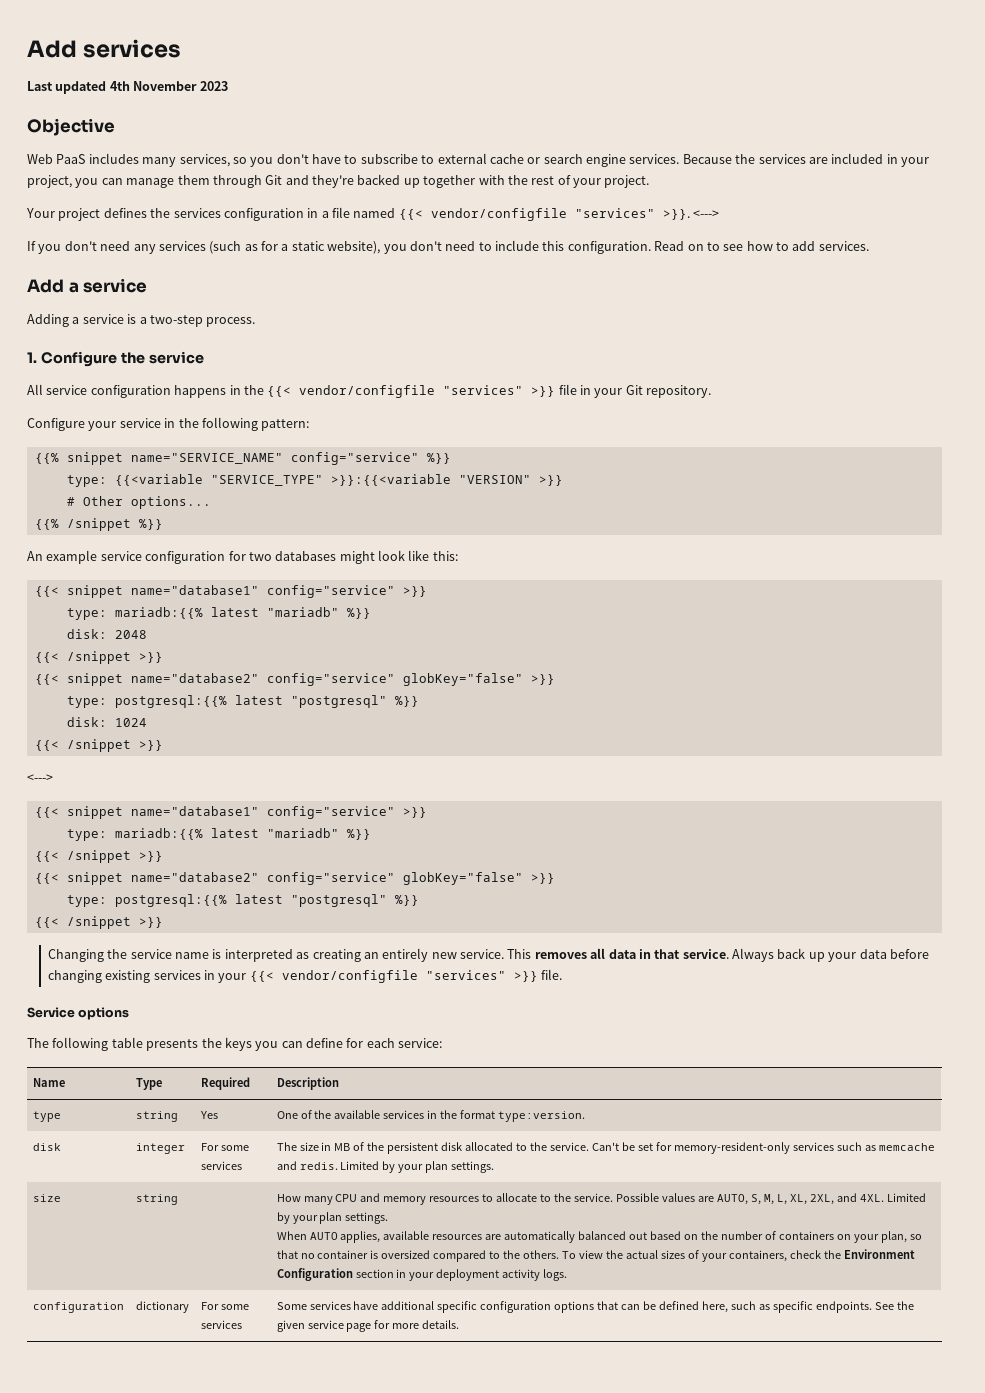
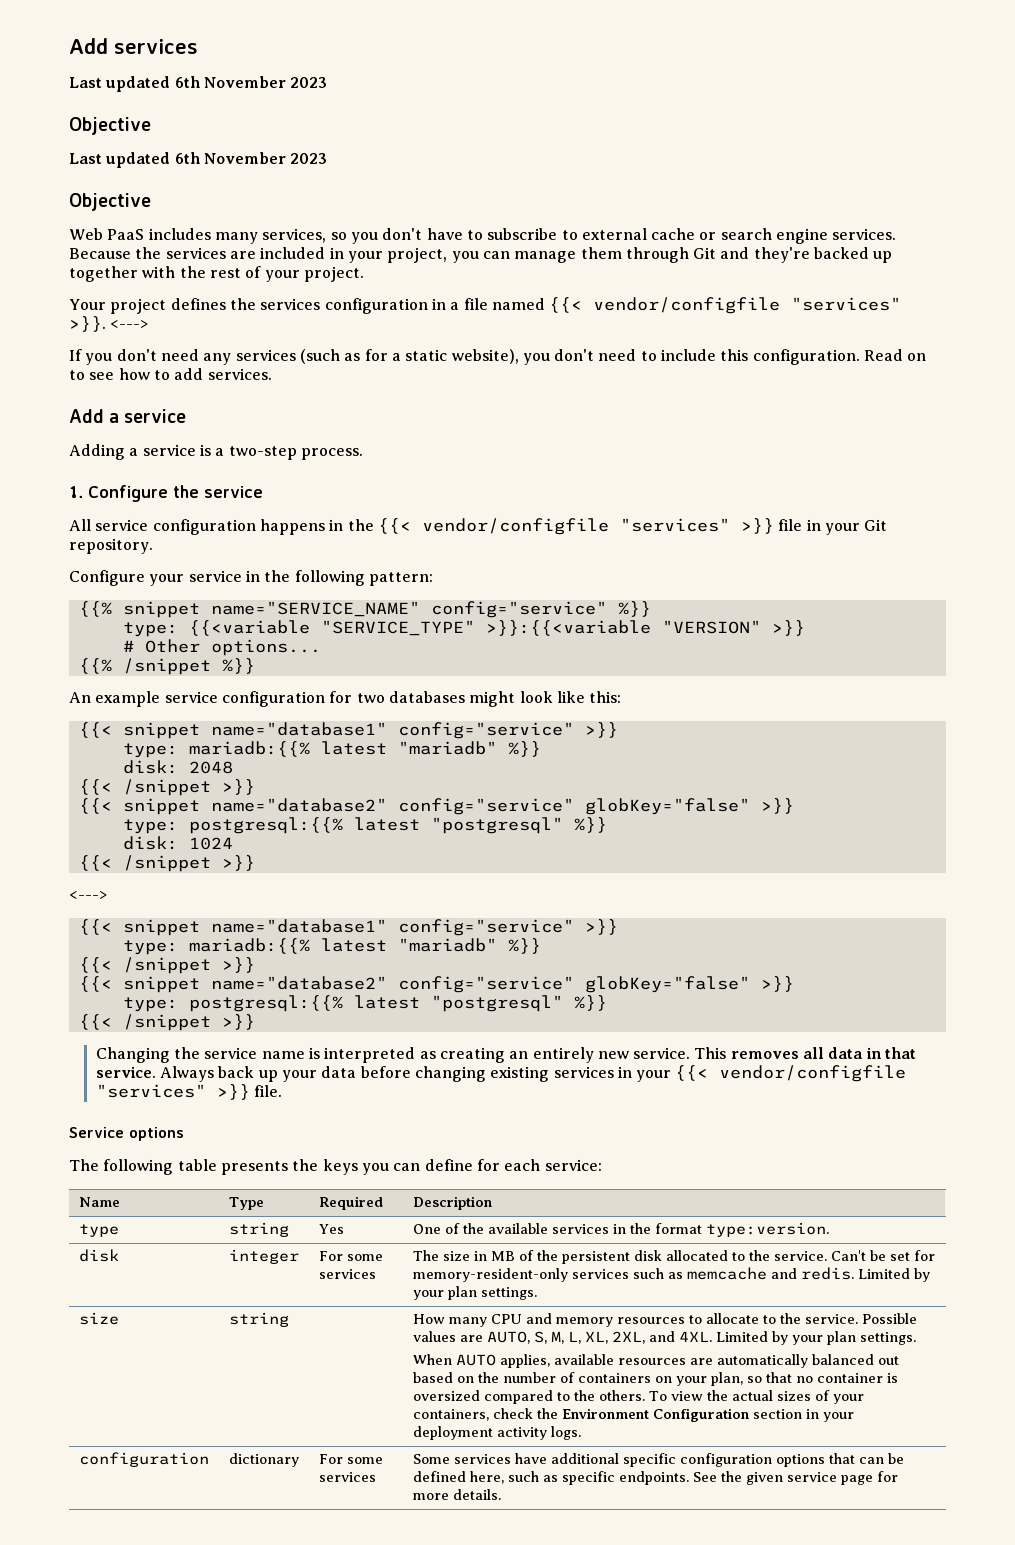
  Add services
- Last updated 4th November 2023
+ Last updated 6th November 2023
+ Objective
+ Last updated 6th November 2023

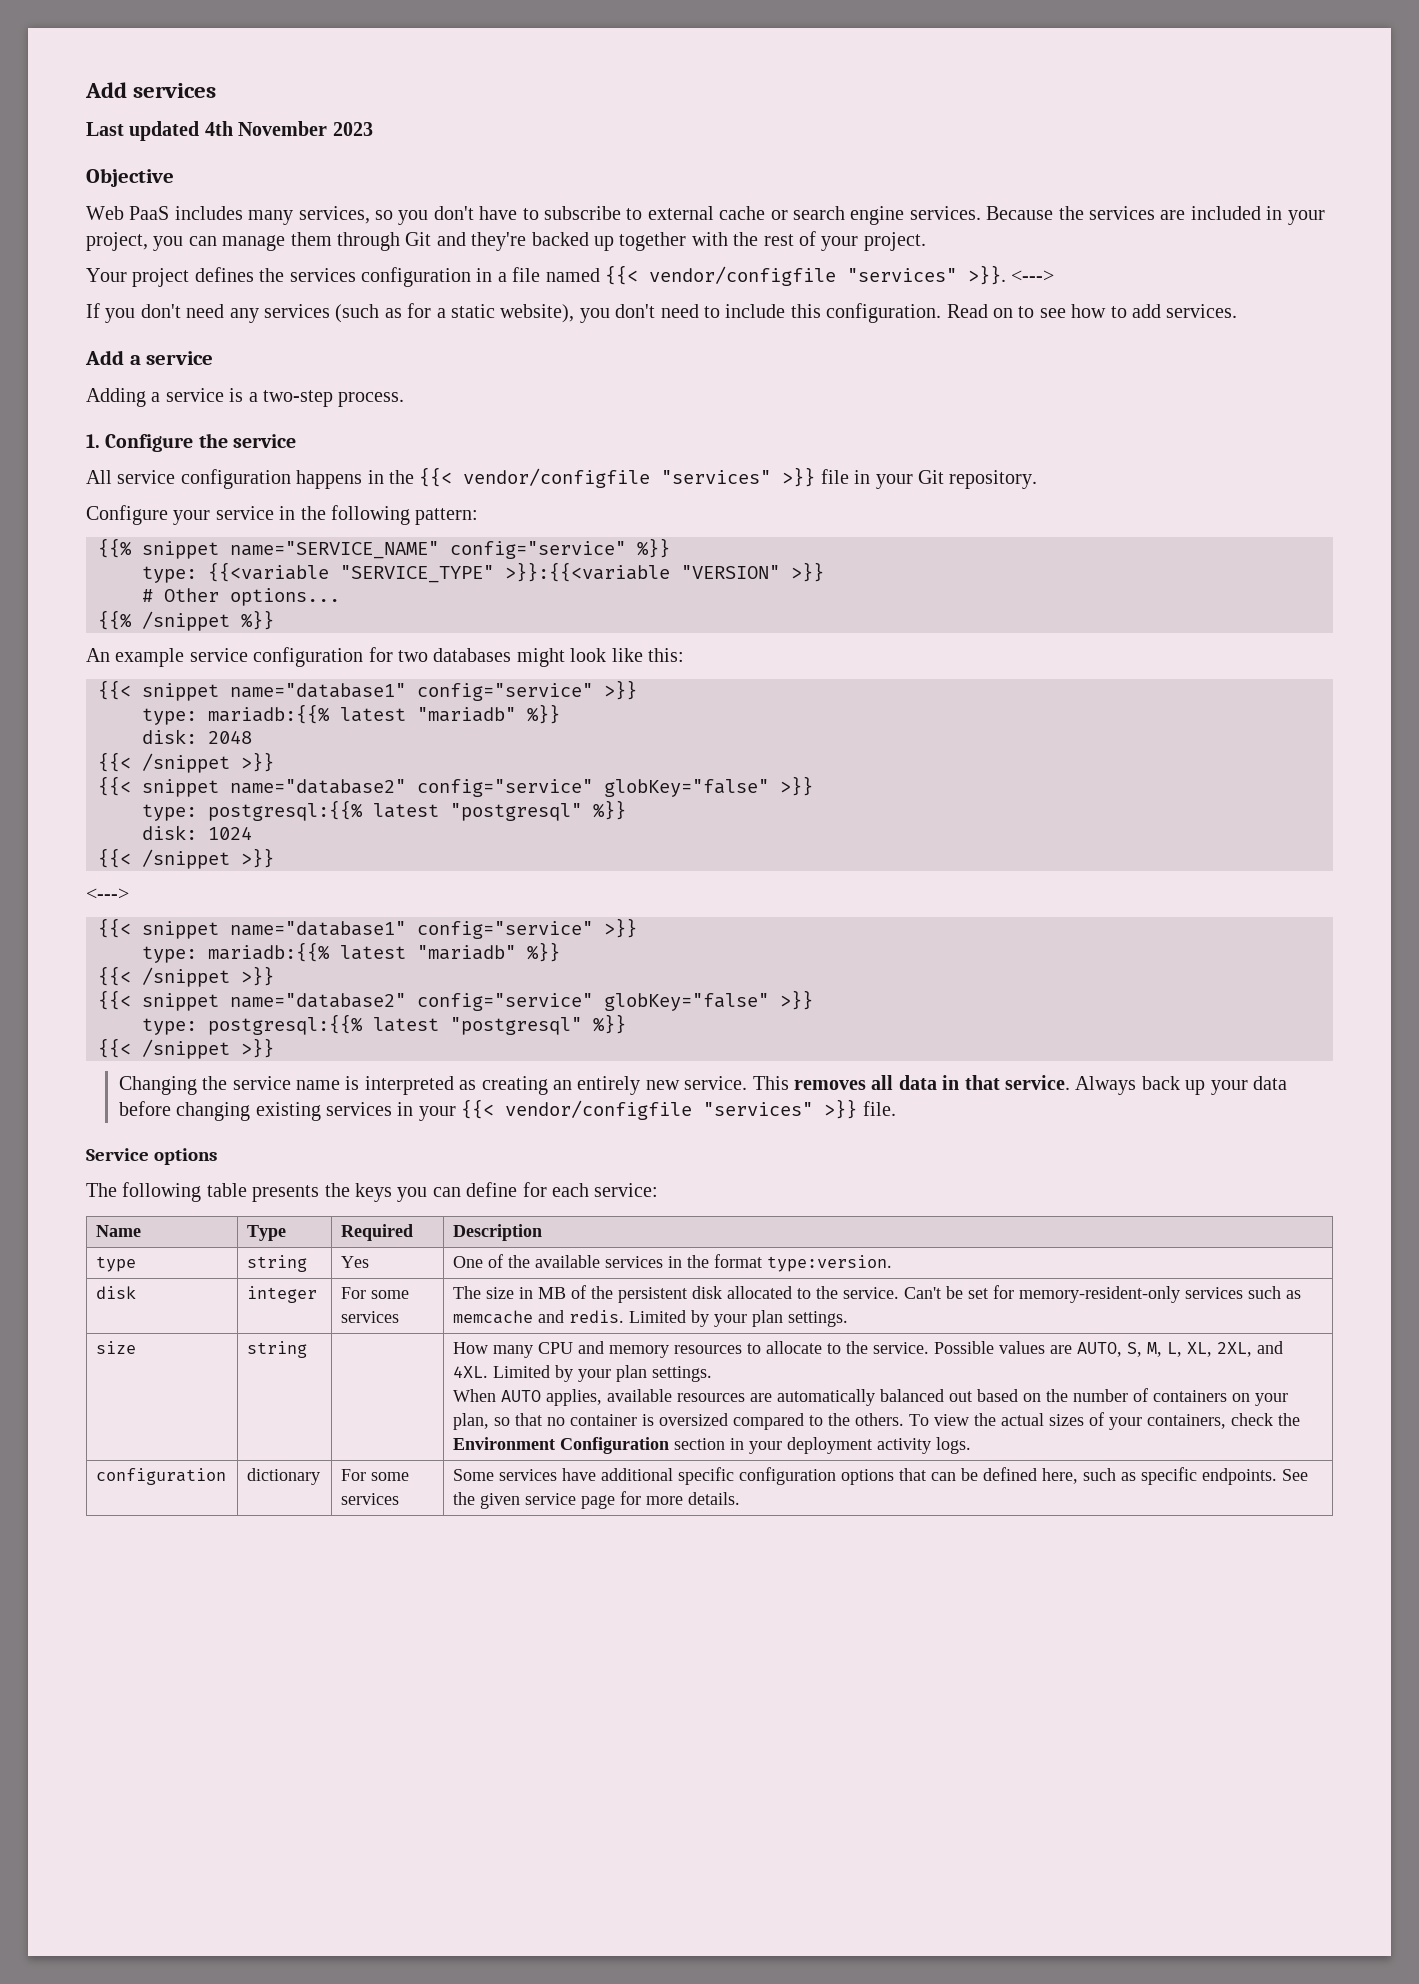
  Add services
- Last updated 6th November 2023
- Objective
- Last updated 6th November 2023
+ Last updated 4th November 2023

